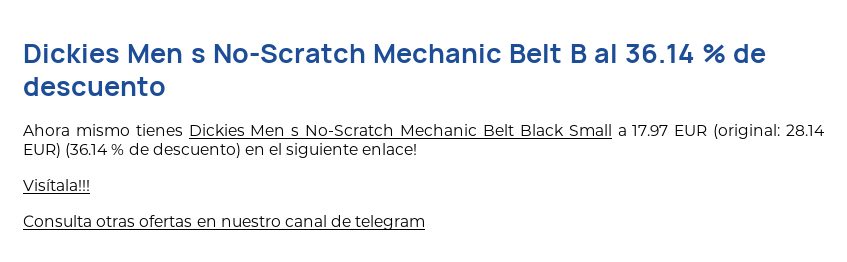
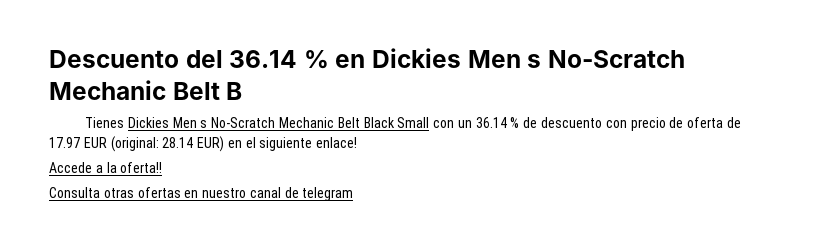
- Dickies Men s No-Scratch Mechanic Belt B al 36.14 % de descuento
- Ahora mismo tienes Dickies Men s No-Scratch Mechanic Belt Black Small a 17.97 EUR (original: 28.14 EUR) (36.14 % de descuento) en el siguiente enlace!
+ Descuento del 36.14 % en Dickies Men s No-Scratch Mechanic Belt B
+ Tienes Dickies Men s No-Scratch Mechanic Belt Black Small con un 36.14 % de descuento con precio de oferta de 17.97 EUR (original: 28.14 EUR) en el siguiente enlace!
- Visítala!!!
+ Accede a la oferta!!

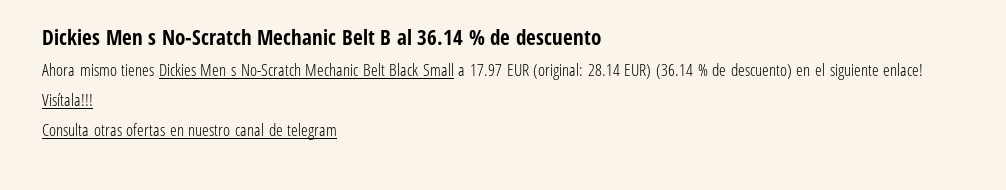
- Descuento del 36.14 % en Dickies Men s No-Scratch Mechanic Belt B
- Tienes Dickies Men s No-Scratch Mechanic Belt Black Small con un 36.14 % de descuento con precio de oferta de 17.97 EUR (original: 28.14 EUR) en el siguiente enlace!
+ Dickies Men s No-Scratch Mechanic Belt B al 36.14 % de descuento
+ Ahora mismo tienes Dickies Men s No-Scratch Mechanic Belt Black Small a 17.97 EUR (original: 28.14 EUR) (36.14 % de descuento) en el siguiente enlace!
- Accede a la oferta!!
+ Visítala!!!

